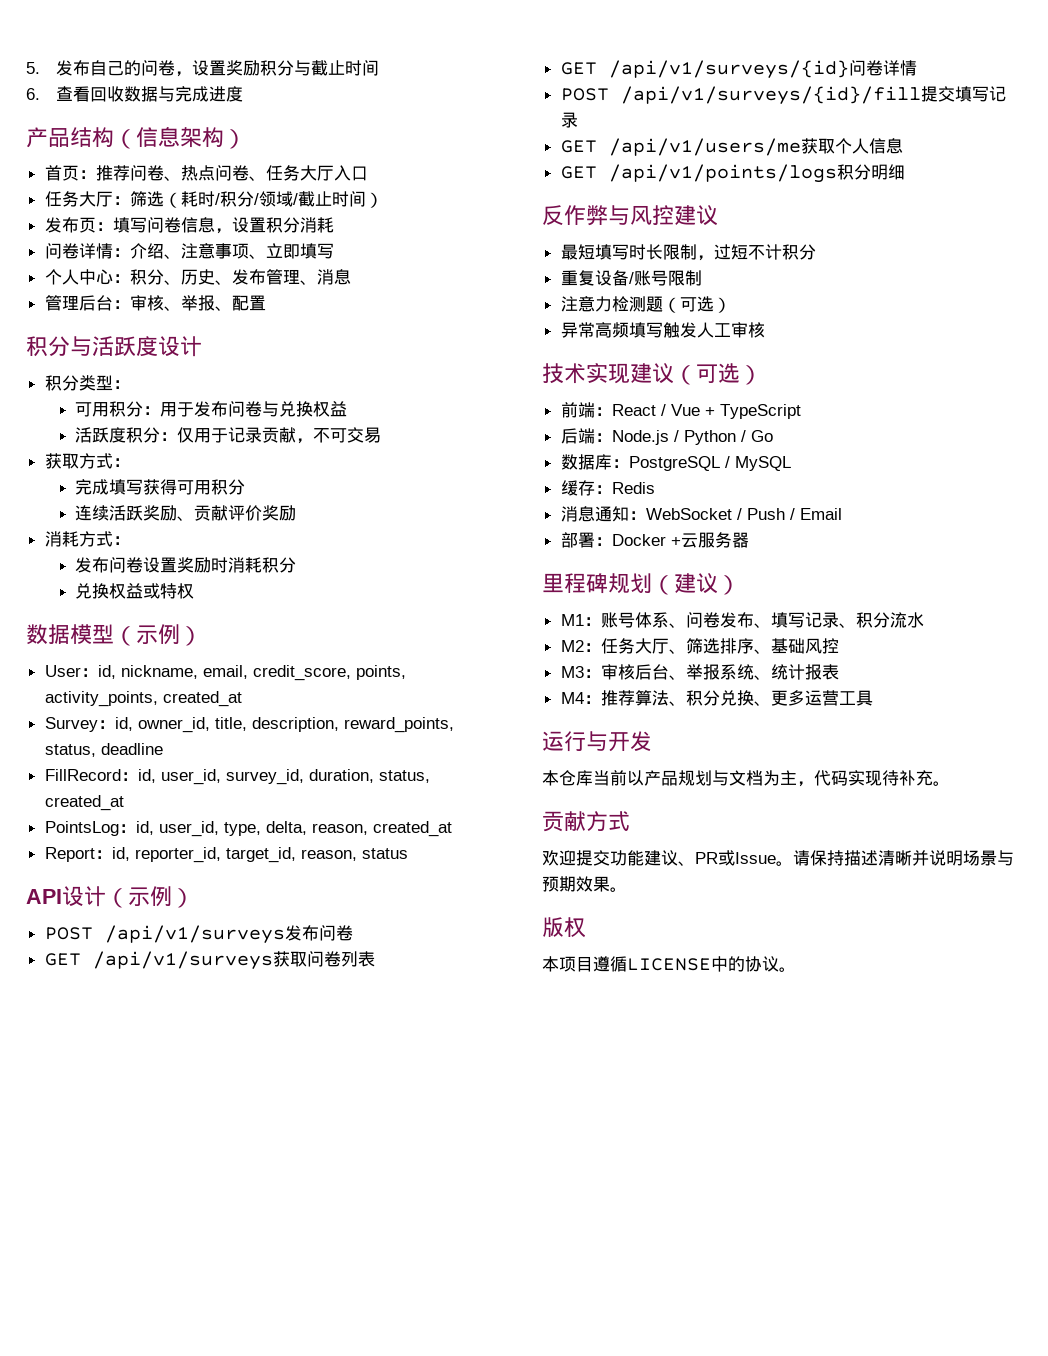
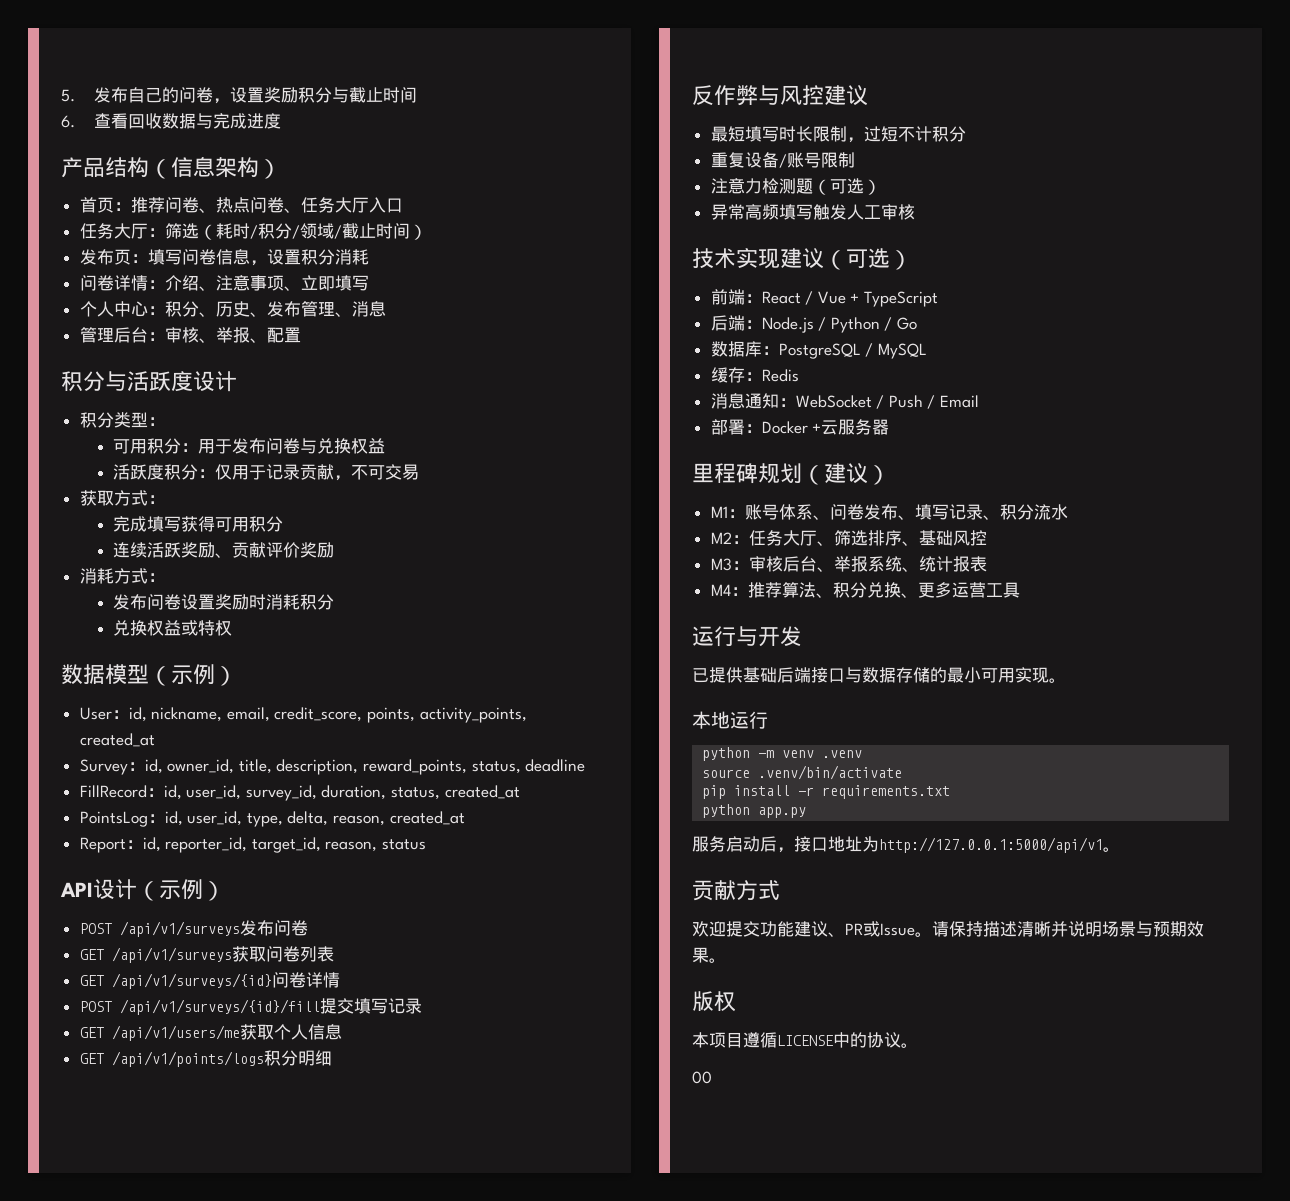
- 本仓库当前以产品规划与文档为主，代码实现待补充。
+ 已提供基础后端接口与数据存储的最小可用实现。
+ 本地运行
+ python -m venv .venv
+ source .venv/bin/activate
+ pip install -r requirements.txt
+ python app.py
+ 服务启动后，接口地址为http://127.0.0.1:5000/api/v1。
+ 00

